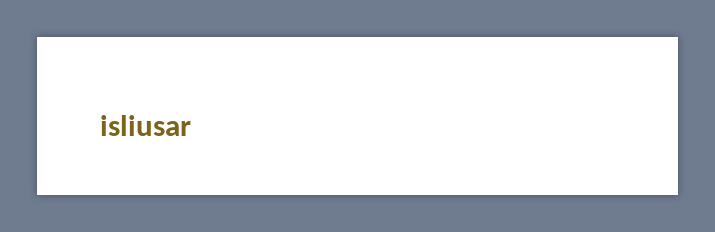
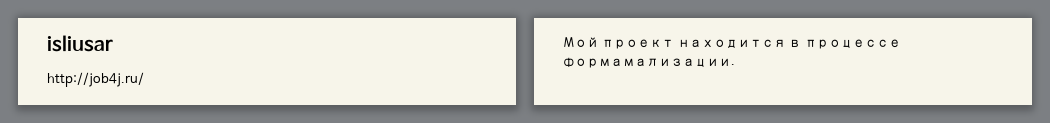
+ http://job4j.ru/
+ Мой проект находится в процессе формамализации.

